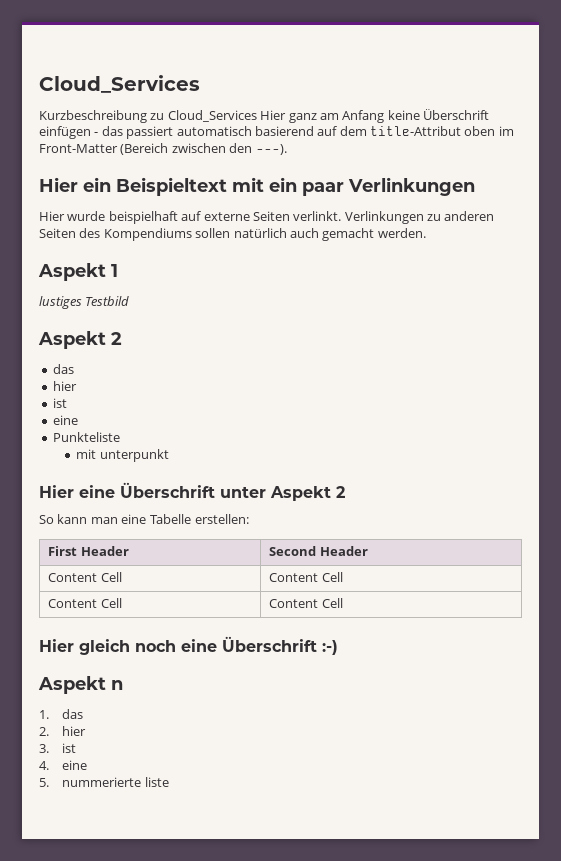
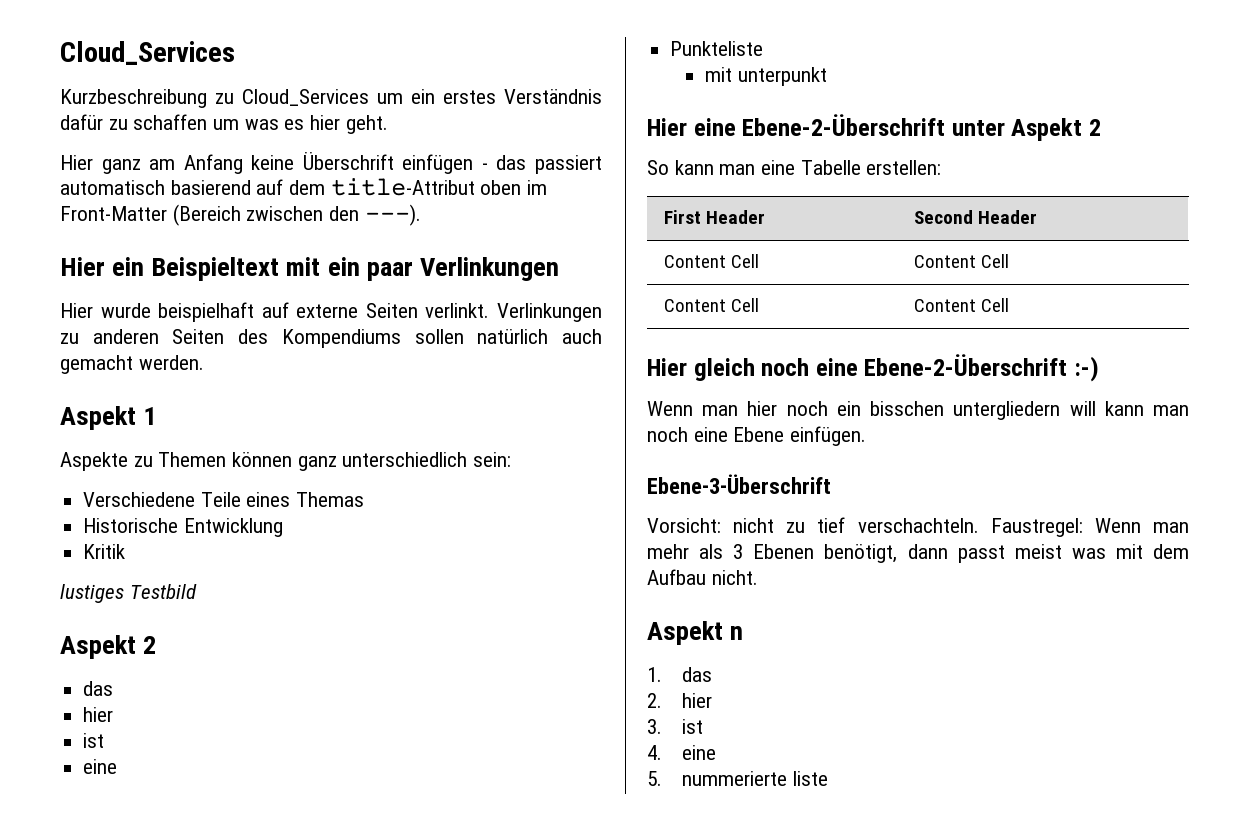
- Kurzbeschreibung zu Cloud_Services Hier ganz am Anfang keine Überschrift einfügen - das passiert automatisch basierend auf dem title-Attribut oben im Front-Matter (Bereich zwischen den ---).
+ Kurzbeschreibung zu Cloud_Services um ein erstes Verständnis dafür zu schaffen um was es hier geht.
+ Hier ganz am Anfang keine Überschrift einfügen - das passiert automatisch basierend auf dem title-Attribut oben im Front-Matter (Bereich zwischen den ---).
+ Aspekte zu Themen können ganz unterschiedlich sein:
+ Verschiedene Teile eines Themas
+ Historische Entwicklung
+ Kritik
- Hier eine Überschrift unter Aspekt 2
+ Hier eine Ebene-2-Überschrift unter Aspekt 2
- Hier gleich noch eine Überschrift :-)
+ Hier gleich noch eine Ebene-2-Überschrift :-)
+ Wenn man hier noch ein bisschen untergliedern will kann man noch eine Ebene einfügen.
+ Ebene-3-Überschrift
+ Vorsicht: nicht zu tief verschachteln. Faustregel: Wenn man mehr als 3 Ebenen benötigt, dann passt meist was mit dem Aufbau nicht.

